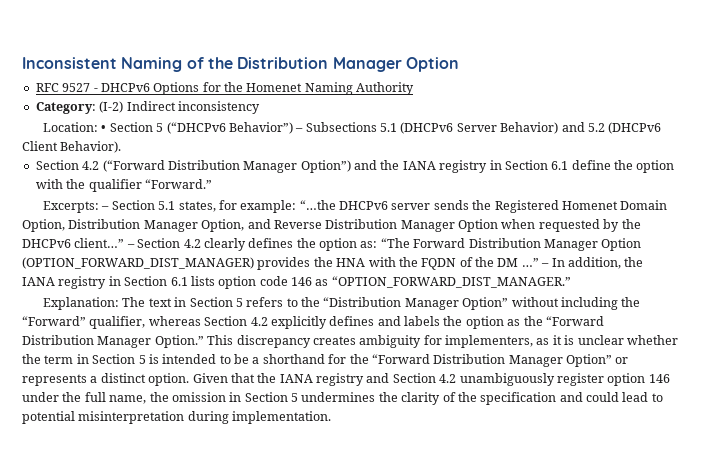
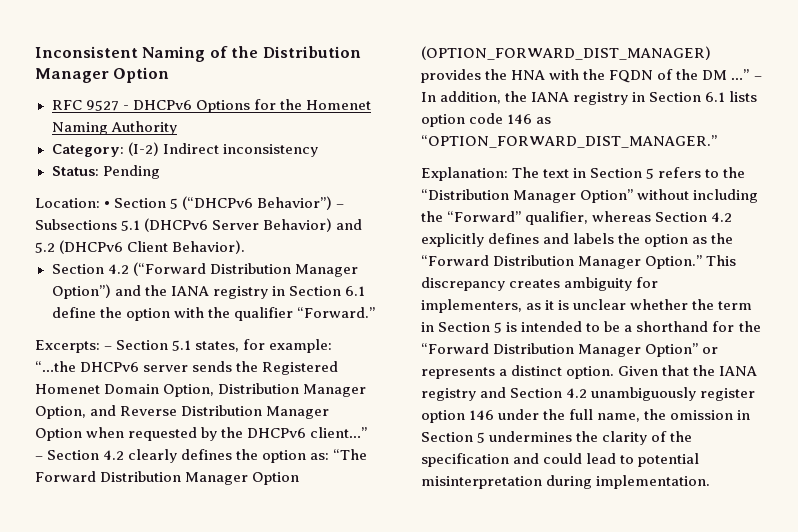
+ Status: Pending

